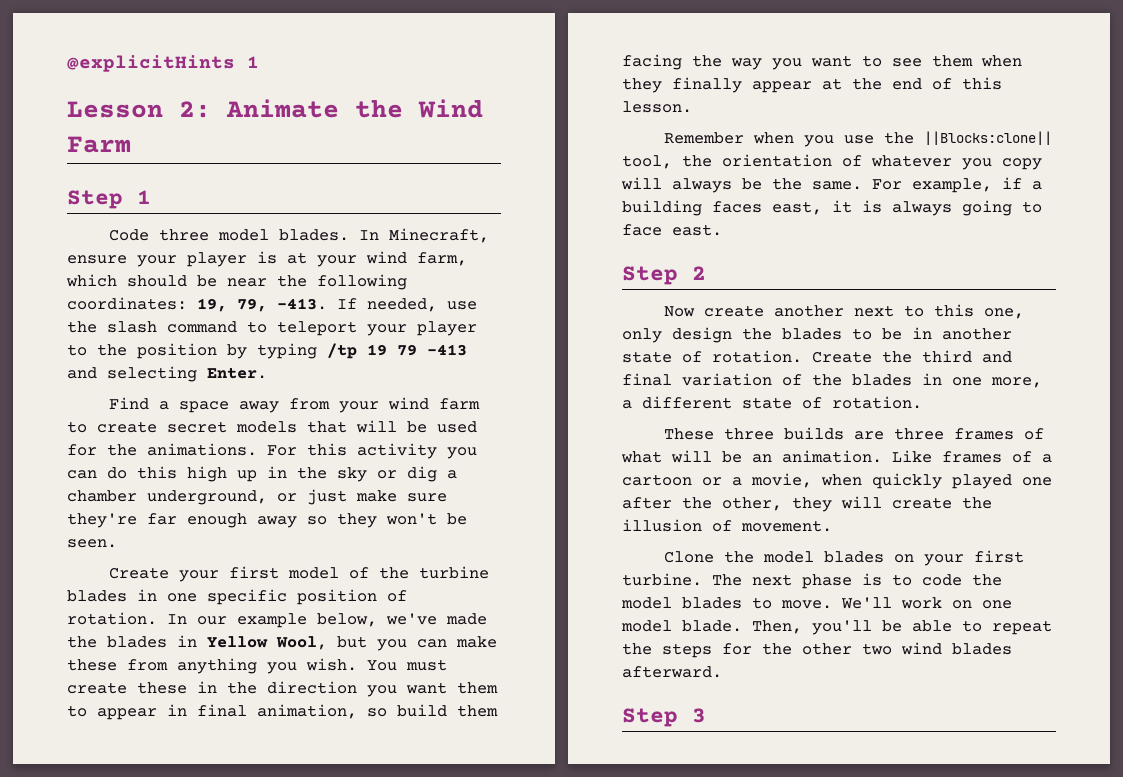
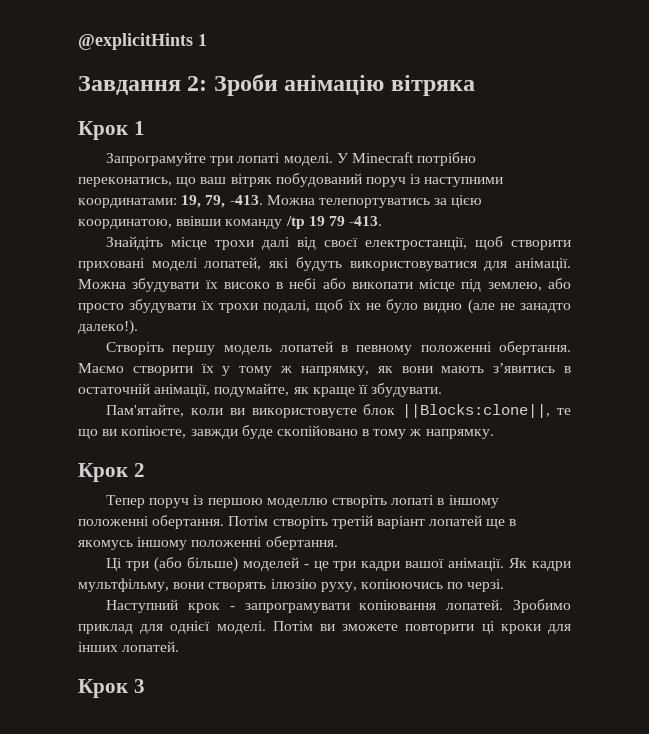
- Lesson 2: Animate the Wind Farm
- Step 1
- Code three model blades. In Minecraft, ensure your player is at your wind farm, which should be near the following coordinates: 19, 79, -413. If needed, use the slash command to teleport your player to the position by typing /tp 19 79 -413 and selecting Enter.
- Find a space away from your wind farm to create secret models that will be used for the animations. For this activity you can do this high up in the sky or dig a chamber underground, or just make sure they're far enough away so they won't be seen.
- Create your first model of the turbine blades in one specific position of rotation. In our example below, we've made the blades in Yellow Wool, but you can make these from anything you wish. You must create these in the direction you want them to appear in final animation, so build them facing the way you want to see them when they finally appear at the end of this lesson.
- Remember when you use the ||Blocks:clone|| tool, the orientation of whatever you copy will always be the same. For example, if a building faces east, it is always going to face east.
- Step 2
- Now create another next to this one, only design the blades to be in another state of rotation. Create the third and final variation of the blades in one more, a different state of rotation.
- These three builds are three frames of what will be an animation. Like frames of a cartoon or a movie, when quickly played one after the other, they will create the illusion of movement.
- Clone the model blades on your first turbine. The next phase is to code the model blades to move. We'll work on one model blade. Then, you'll be able to repeat the steps for the other two wind blades afterward.
- Step 3
+ Завдання 2: Зроби анімацію вітряка
+ Крок 1
+ Запрограмуйте три лопаті моделі. У Minecraft потрібно переконатись, що ваш вітряк побудований поруч із наступними координатами: 19, 79, -413. Можна телепортуватись за цією координатою, ввівши команду /tp 19 79 -413.
+ Знайдіть місце трохи далі від своєї електростанції, щоб створити приховані моделі лопатей, які будуть використовуватися для анімації. Можна збудувати їх високо в небі або викопати місце під землею, або просто збудувати їх трохи подалі, щоб їх не було видно (але не занадто далеко!).
+ Створіть першу модель лопатей в певному положенні обертання. Маємо створити їх у тому ж напрямку, як вони мають з’явитись в остаточній анімації, подумайте, як краще її збудувати.
+ Пам'ятайте, коли ви використовуєте блок ||Blocks:clone||, те що ви копіюєте, завжди буде скопійовано в тому ж напрямку.
+ Крок 2
+ Тепер поруч із першою моделлю створіть лопаті в іншому положенні обертання. Потім створіть третій варіант лопатей ще в якомусь іншому положенні обертання.
+ Ці три (або більше) моделей - це три кадри вашої анімації. Як кадри мультфільму, вони створять ілюзію руху, копіюючись по черзі.
+ Наступний крок - запрограмувати копіювання лопатей. Зробимо приклад для однієї моделі. Потім ви зможете повторити ці кроки для інших лопатей.
+ Крок 3

